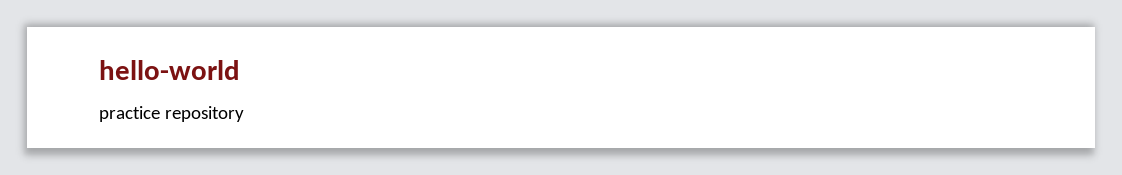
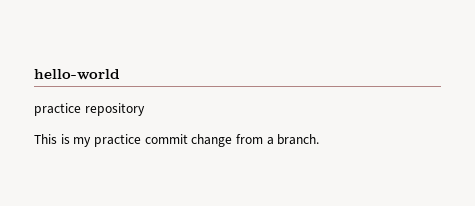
+ This is my practice commit change from a branch.

